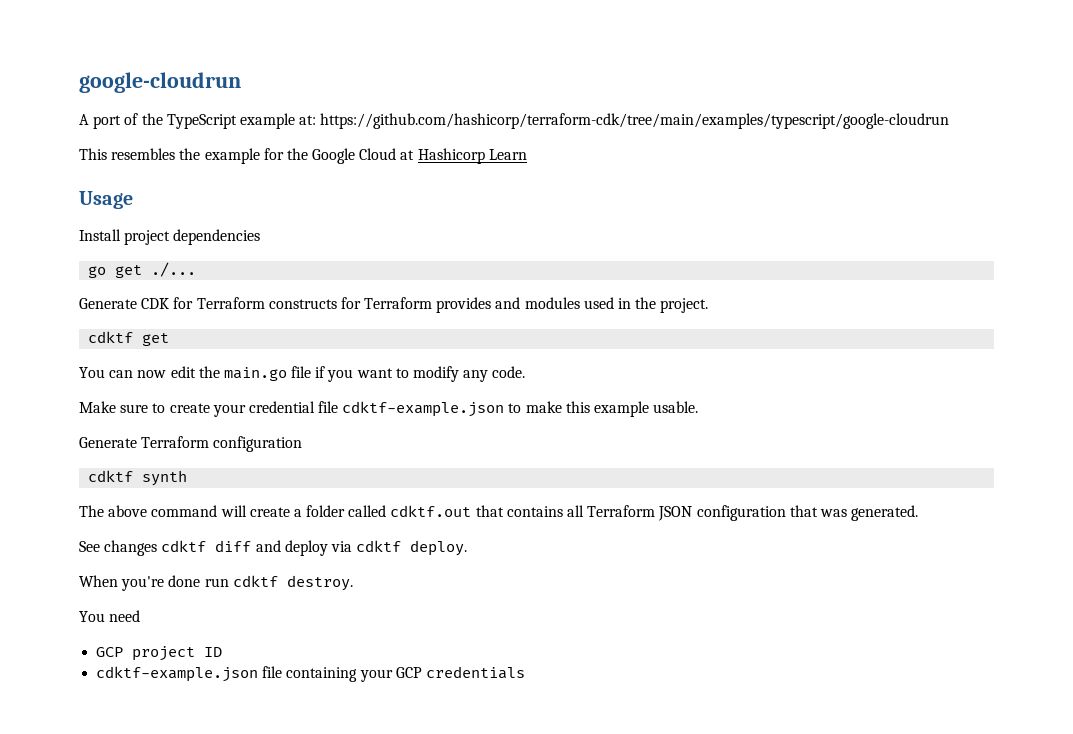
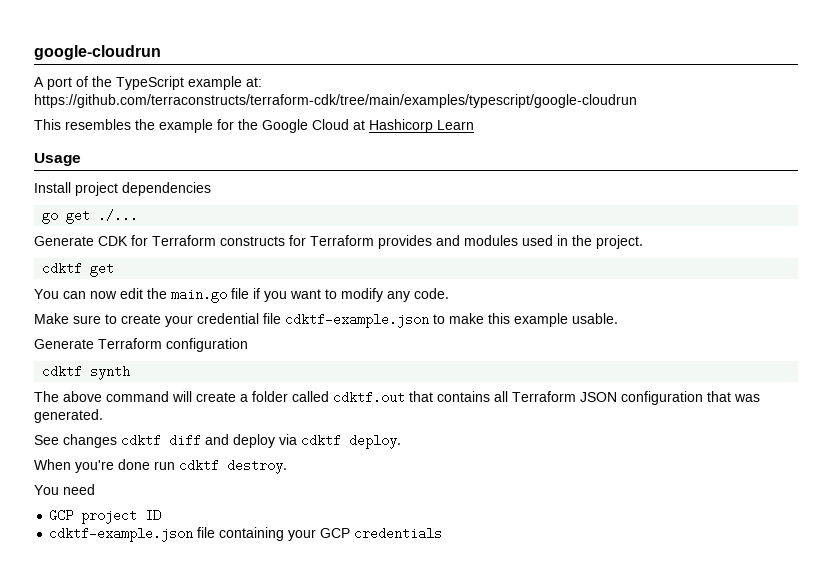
- A port of the TypeScript example at: https://github.com/hashicorp/terraform-cdk/tree/main/examples/typescript/google-cloudrun
+ A port of the TypeScript example at: https://github.com/terraconstructs/terraform-cdk/tree/main/examples/typescript/google-cloudrun

